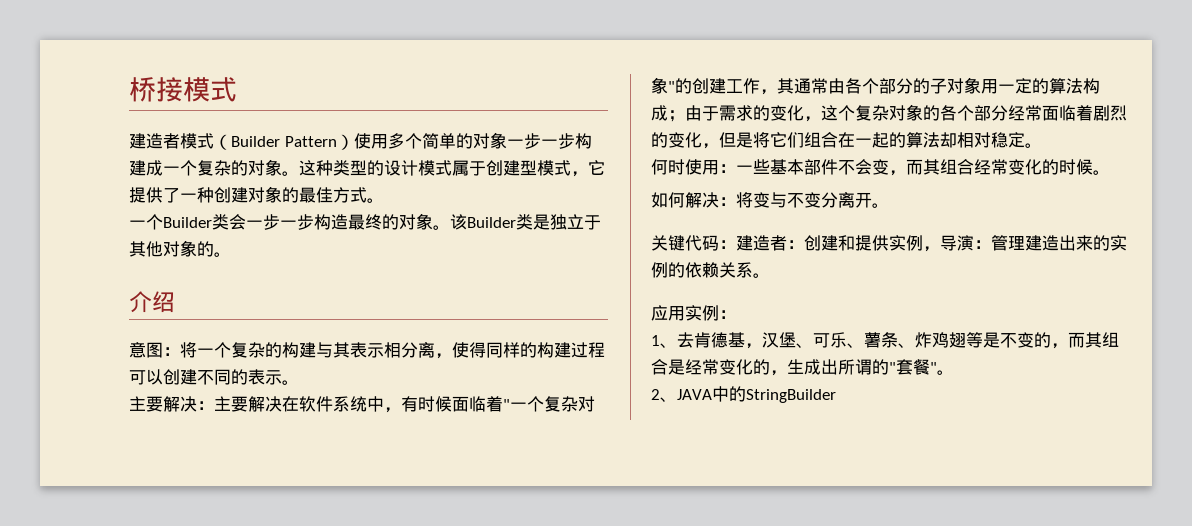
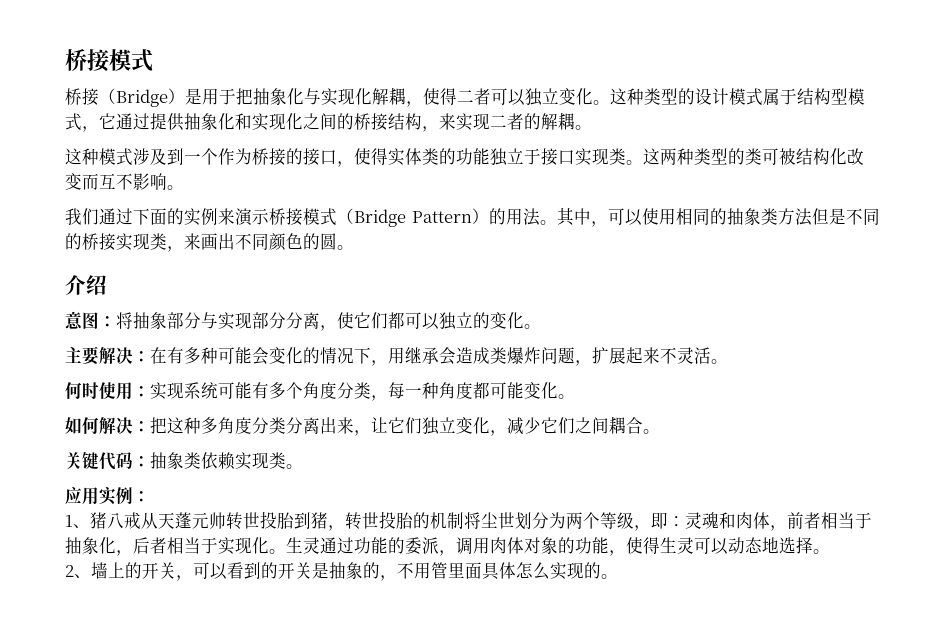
- 建造者模式（Builder Pattern）使用多个简单的对象一步一步构建成一个复杂的对象。
+ 桥接（Bridge）是用于把抽象化与实现化解耦，使得二者可以独立变化。
- 这种类型的设计模式属于创建型模式，它提供了一种创建对象的最佳方式。
- 一个Builder类会一步一步构造最终的对象。该Builder类是独立于其他对象的。
+ 这种类型的设计模式属于结构型模式，它通过提供抽象化和实现化之间的桥接结构，来实现二者的解耦。
+ 这种模式涉及到一个作为桥接的接口，使得实体类的功能独立于接口实现类。这两种类型的类可被结构化改变而互不影响。
+ 我们通过下面的实例来演示桥接模式（Bridge Pattern）的用法。其中，可以使用相同的抽象类方法但是不同的桥接实现类，来画出不同颜色的圆。
  介绍
- 意图：将一个复杂的构建与其表示相分离，使得同样的构建过程可以创建不同的表示。
- 主要解决：主要解决在软件系统中，有时候面临着"一个复杂对象"的创建工作，其通常由各个部分的子对象用一定的算法构成；由于需求的变化，这个复杂对象的各个部分经常面临着剧烈的变化，但是将它们组合在一起的算法却相对稳定。
- 何时使用：一些基本部件不会变，而其组合经常变化的时候。
- 如何解决：将变与不变分离开。
- 关键代码：建造者：创建和提供实例，导演：管理建造出来的实例的依赖关系。
+ 意图：将抽象部分与实现部分分离，使它们都可以独立的变化。
+ 主要解决：在有多种可能会变化的情况下，用继承会造成类爆炸问题，扩展起来不灵活。
+ 何时使用：实现系统可能有多个角度分类，每一种角度都可能变化。
+ 如何解决：把这种多角度分类分离出来，让它们独立变化，减少它们之间耦合。
+ 关键代码：抽象类依赖实现类。
- 1、去肯德基，汉堡、可乐、薯条、炸鸡翅等是不变的，而其组合是经常变化的，生成出所谓的"套餐"。
- 2、JAVA中的StringBuilder
+ 1、猪八戒从天蓬元帅转世投胎到猪，转世投胎的机制将尘世划分为两个等级，即：灵魂和肉体，前者相当于抽象化，后者相当于实现化。生灵通过功能的委派，调用肉体对象的功能，使得生灵可以动态地选择。
+ 2、墙上的开关，可以看到的开关是抽象的，不用管里面具体怎么实现的。

